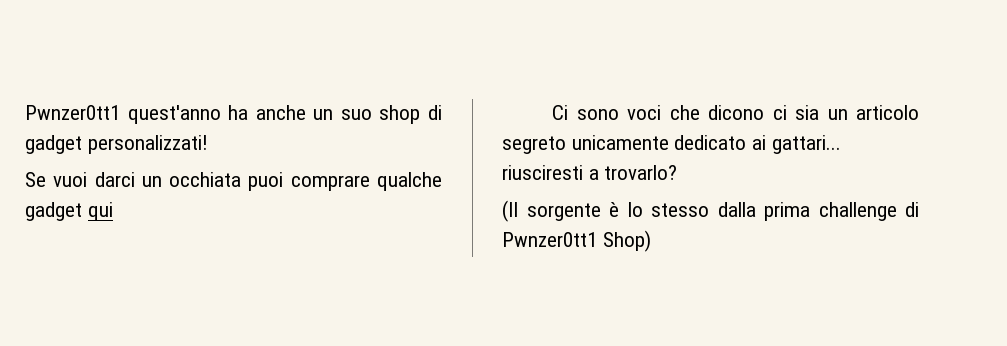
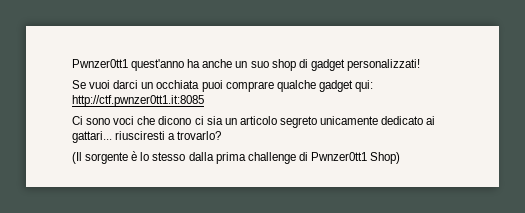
- Se vuoi darci un occhiata puoi comprare qualche gadget qui
+ Se vuoi darci un occhiata puoi comprare qualche gadget qui: http://ctf.pwnzer0tt1.it:8085

